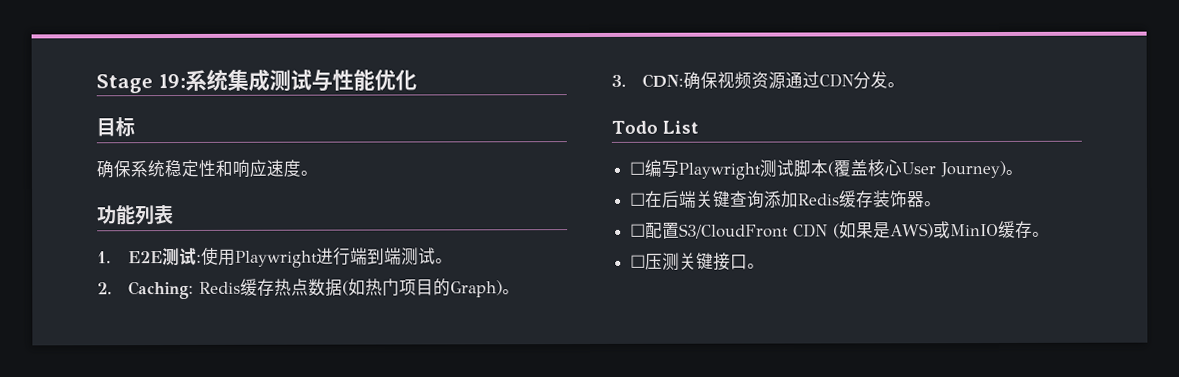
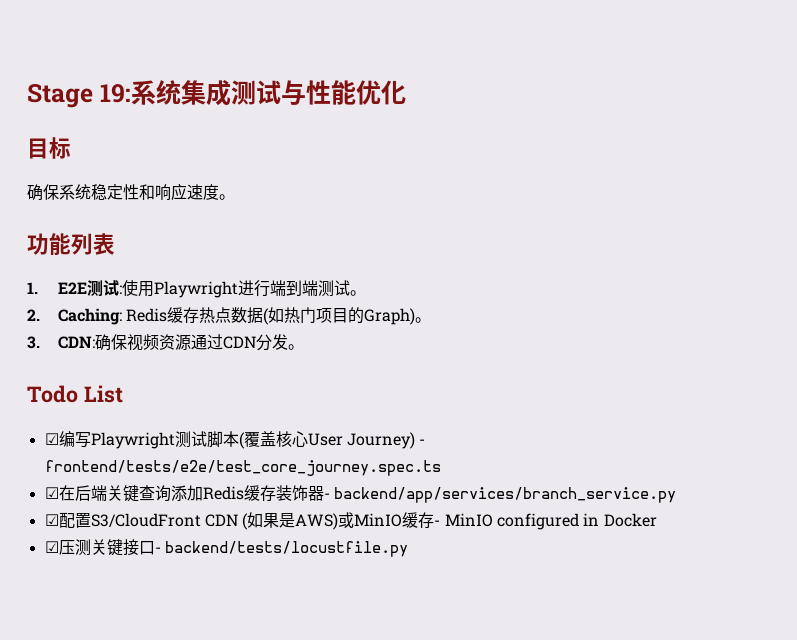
- ☐编写Playwright测试脚本(覆盖核心User Journey)。
- ☐在后端关键查询添加Redis缓存装饰器。
- ☐配置S3/CloudFront CDN (如果是AWS)或MinIO缓存。
- ☐压测关键接口。
+ ☑编写Playwright测试脚本(覆盖核心User Journey) - frontend/tests/e2e/test_core_journey.spec.ts
+ ☑在后端关键查询添加Redis缓存装饰器- backend/app/services/branch_service.py
+ ☑配置S3/CloudFront CDN (如果是AWS)或MinIO缓存- MinIO configured in Docker
+ ☑压测关键接口- backend/tests/locustfile.py

